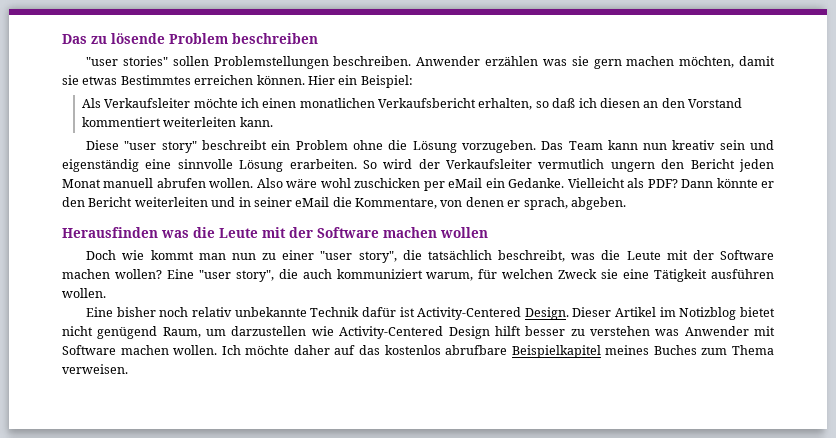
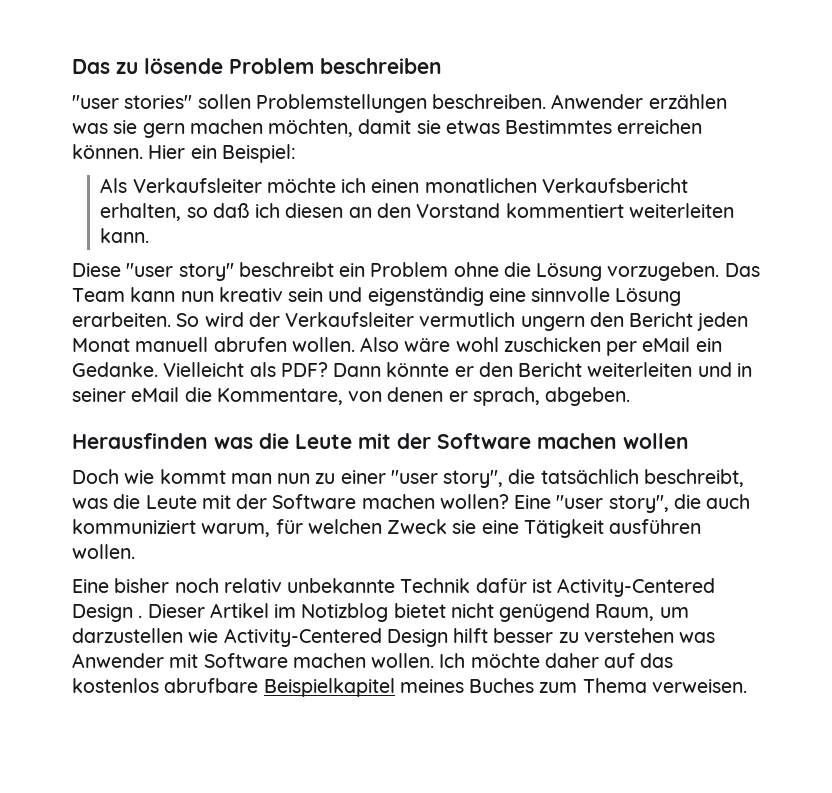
- Eine bisher noch relativ unbekannte Technik dafür ist Activity-Centered Design.
+ Eine bisher noch relativ unbekannte Technik dafür ist Activity-Centered Design .

